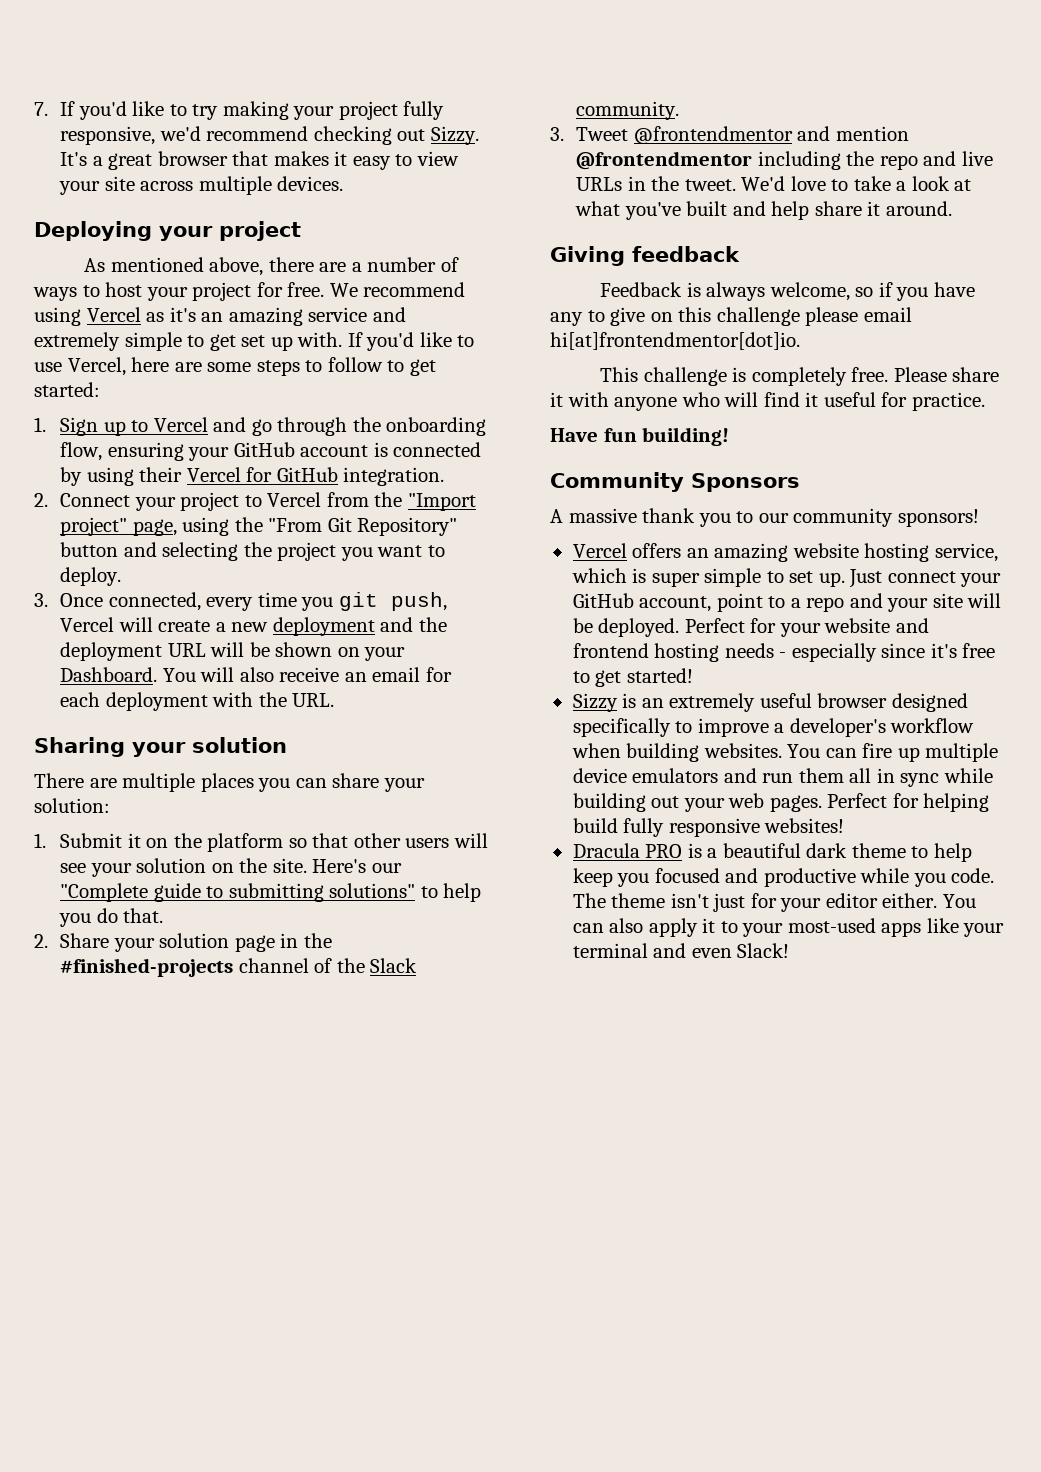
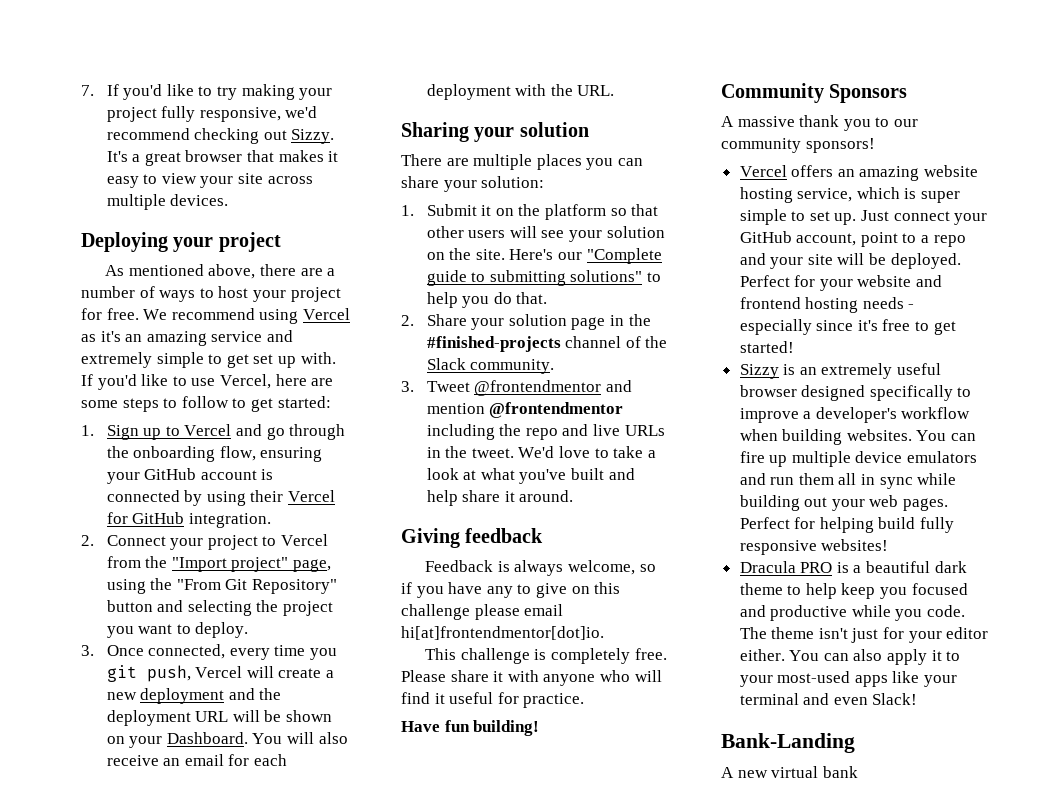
+ Bank-Landing
+ A new virtual bank

